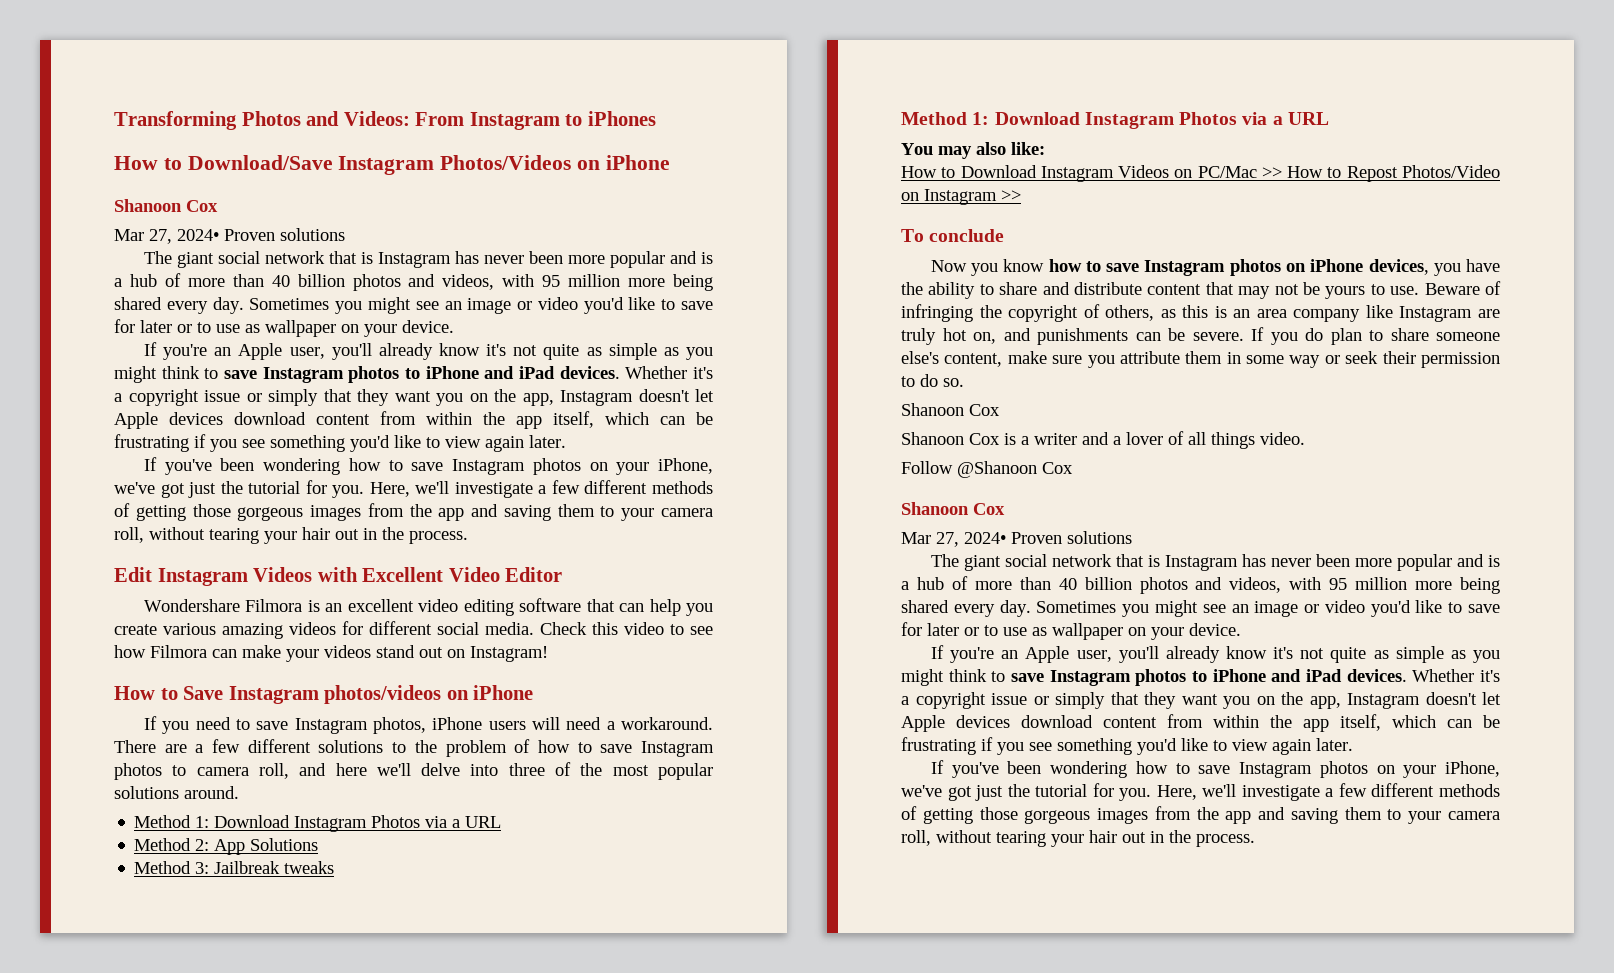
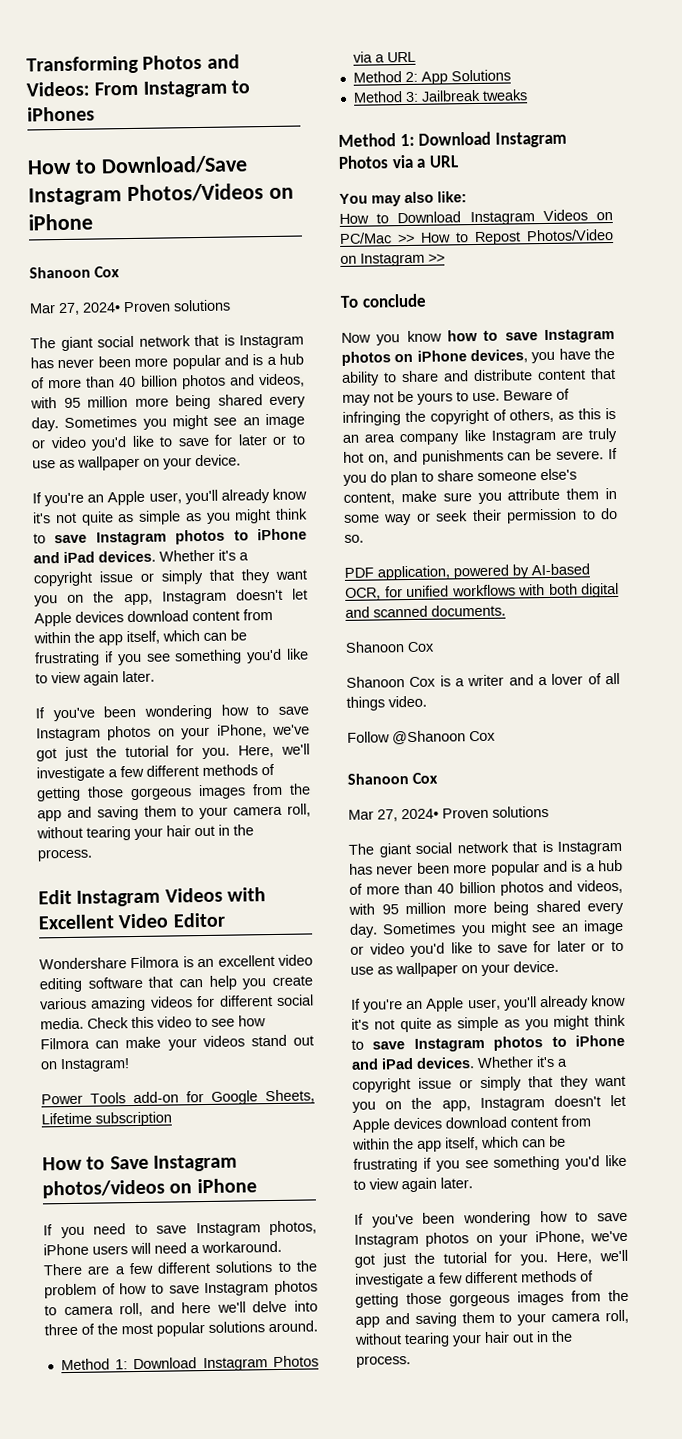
+ Power Tools add-on for Google Sheets, Lifetime subscription
+ PDF application, powered by AI-based OCR, for unified workflows with both digital and scanned documents.

